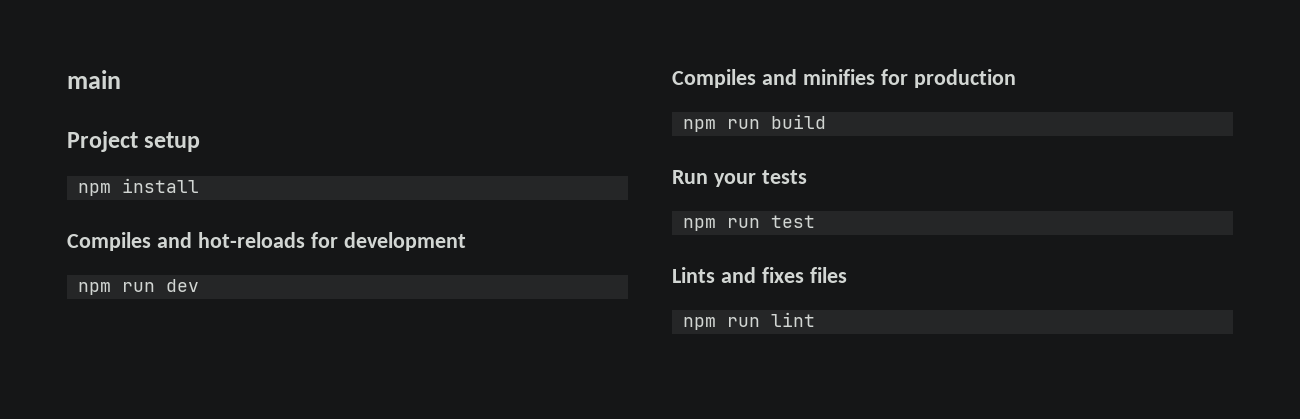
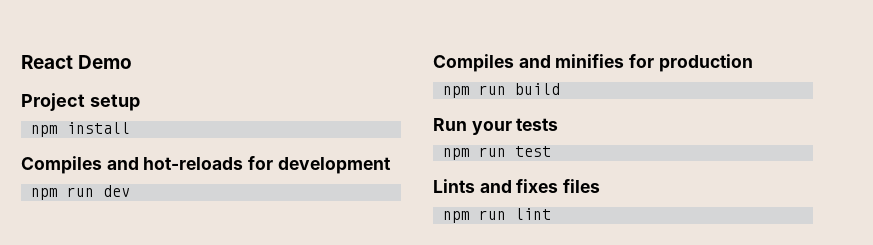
- main
+ React Demo

